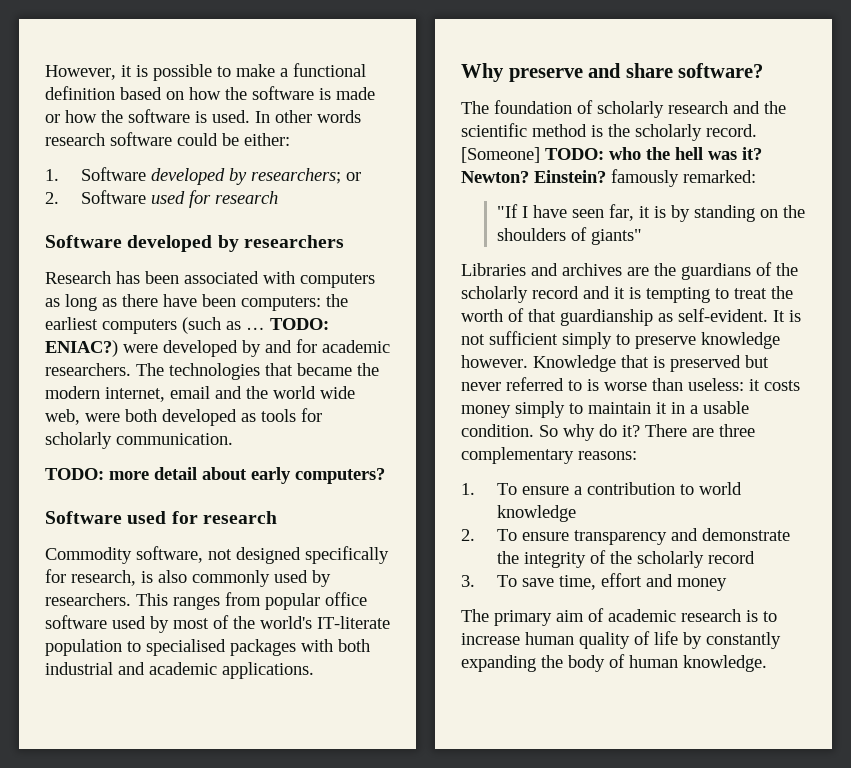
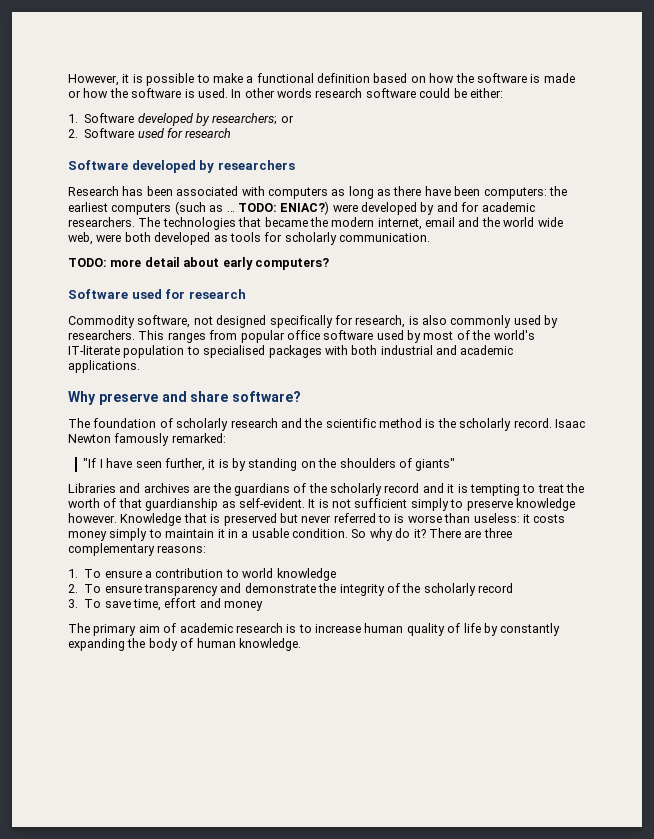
- [Someone] TODO: who the hell was it? Newton? Einstein? famously remarked:
+ Isaac Newton famously remarked:
- "If I have seen far, it is by standing on the shoulders of giants"
+ "If I have seen further, it is by standing on the shoulders of giants"

